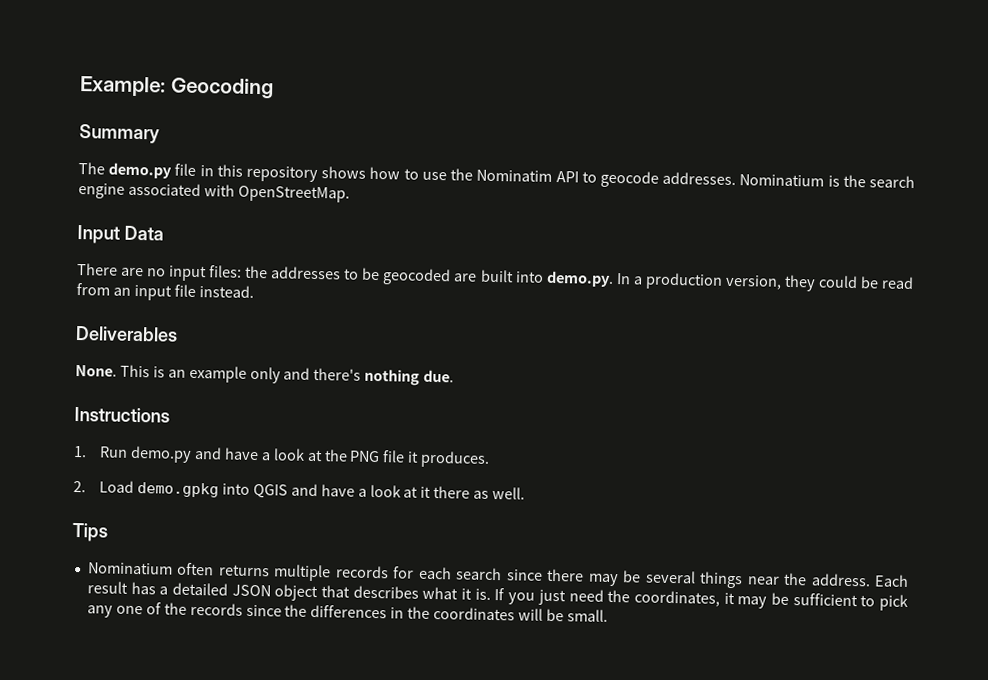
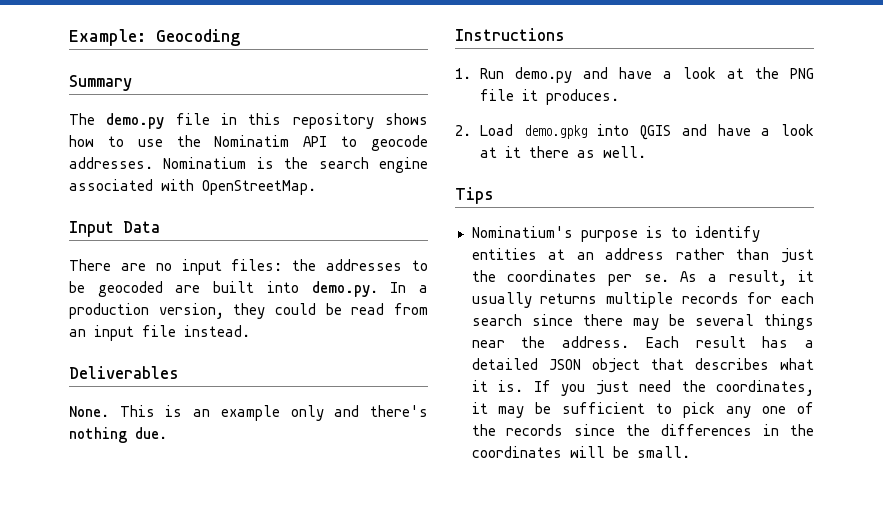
- Nominatium often returns multiple records for each search since there may be several things near the address.
+ Nominatium's purpose is to identify entities at an address rather than just the coordinates per se. As a result, it usually returns multiple records for each search since there may be several things near the address.

